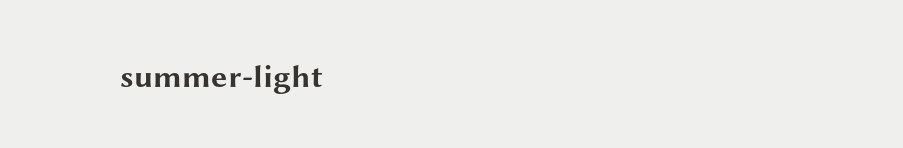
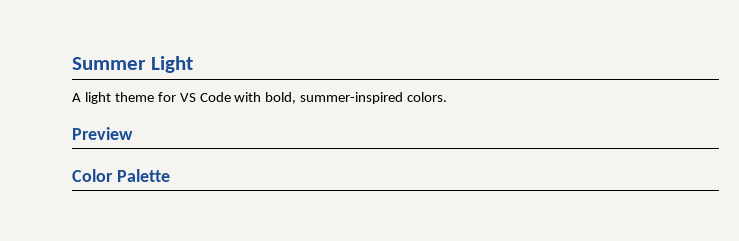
- summer-light
+ Summer Light
+ A light theme for VS Code with bold, summer-inspired colors.
+ Preview
+ Color Palette

